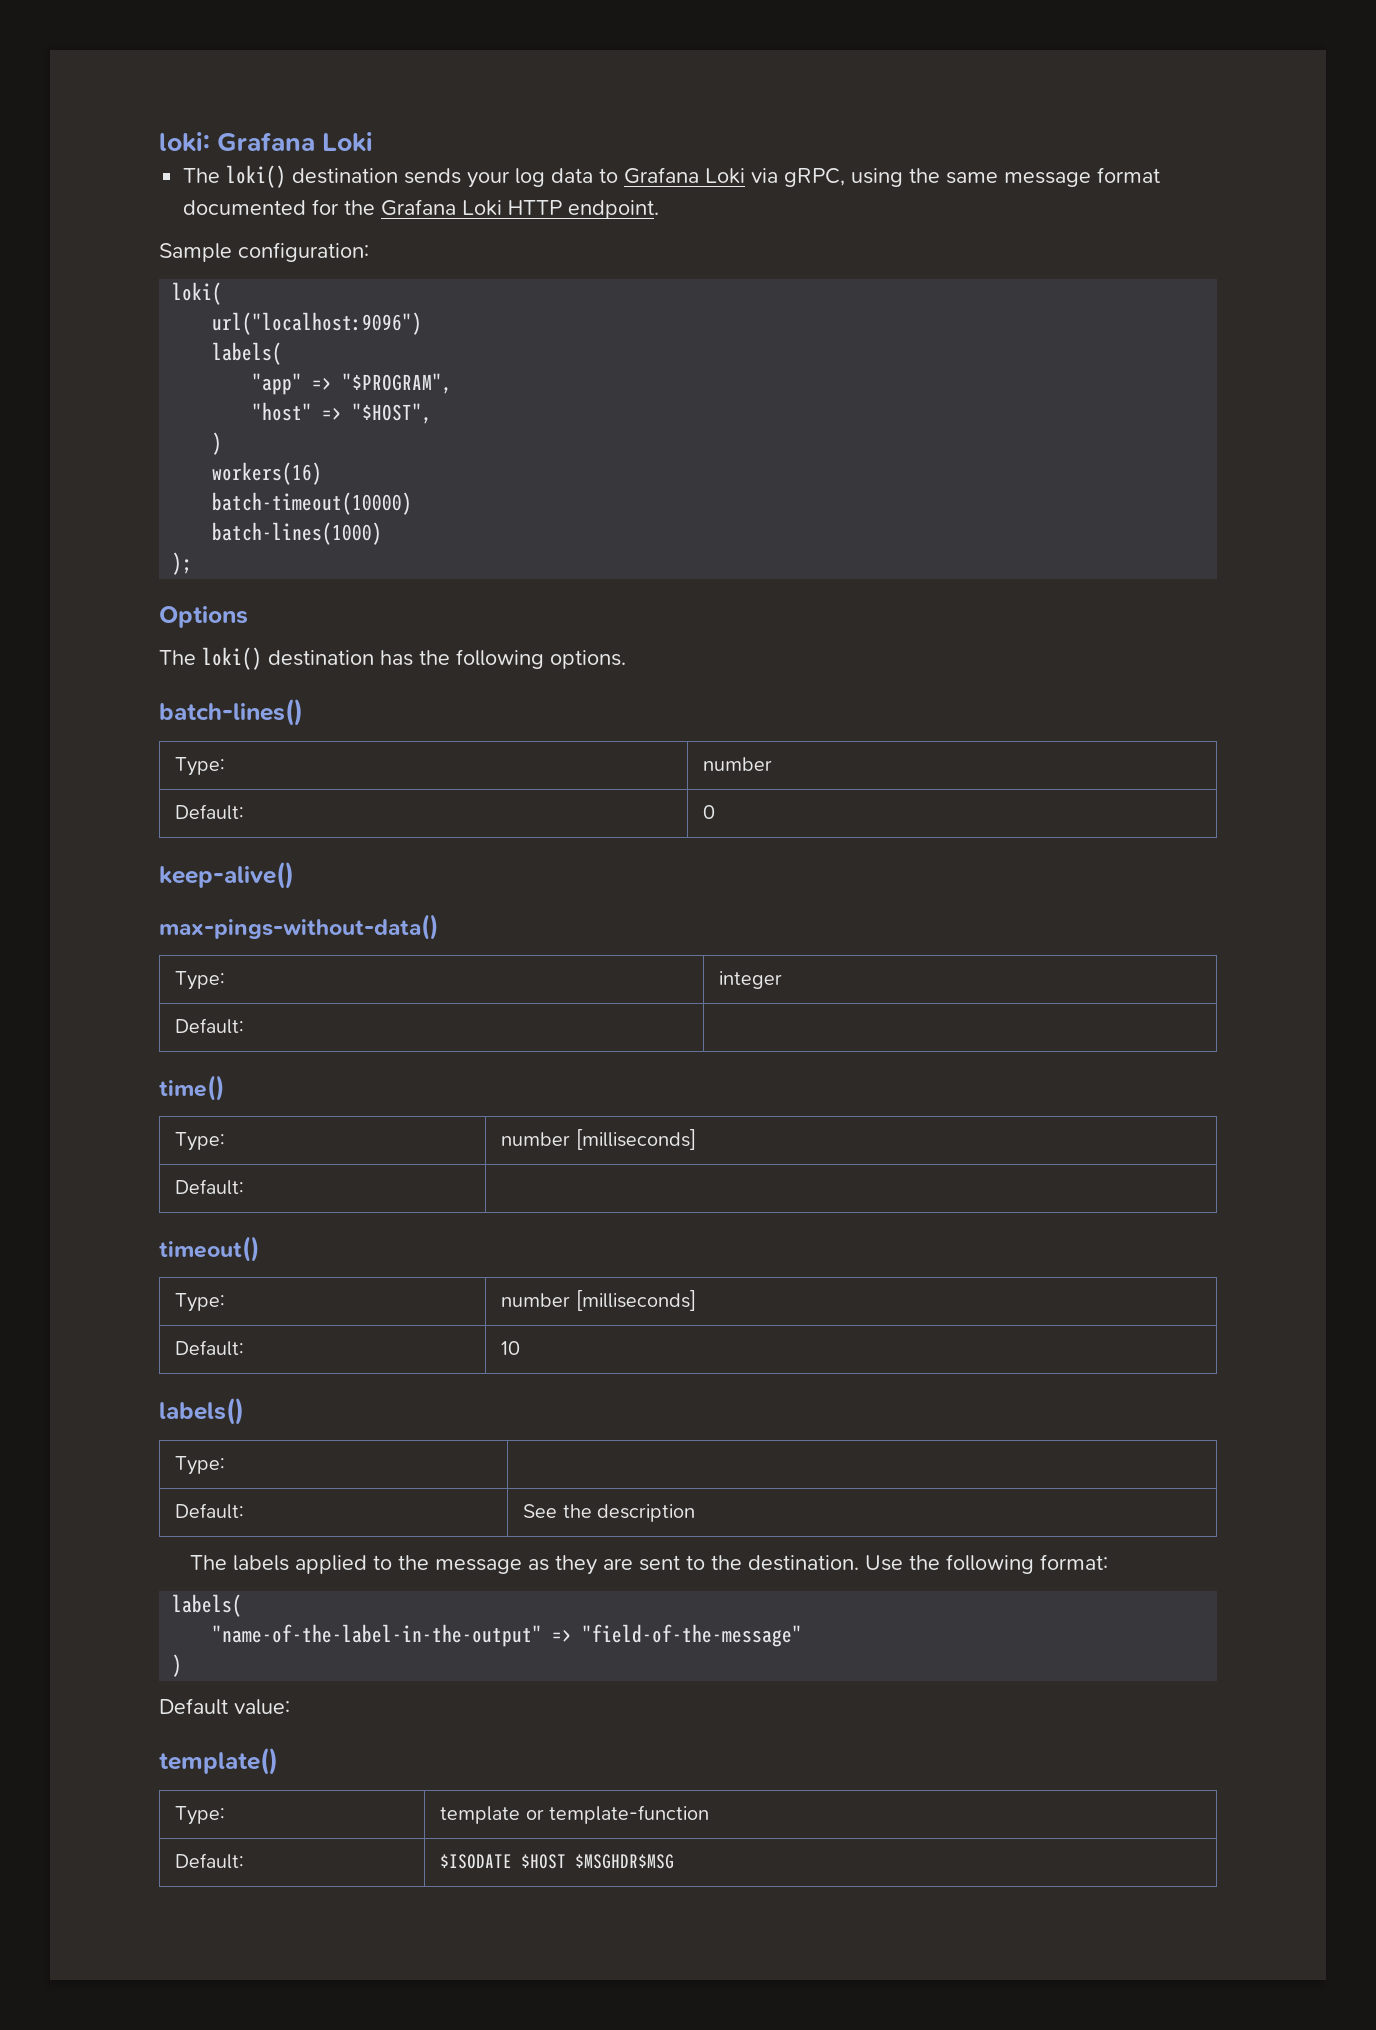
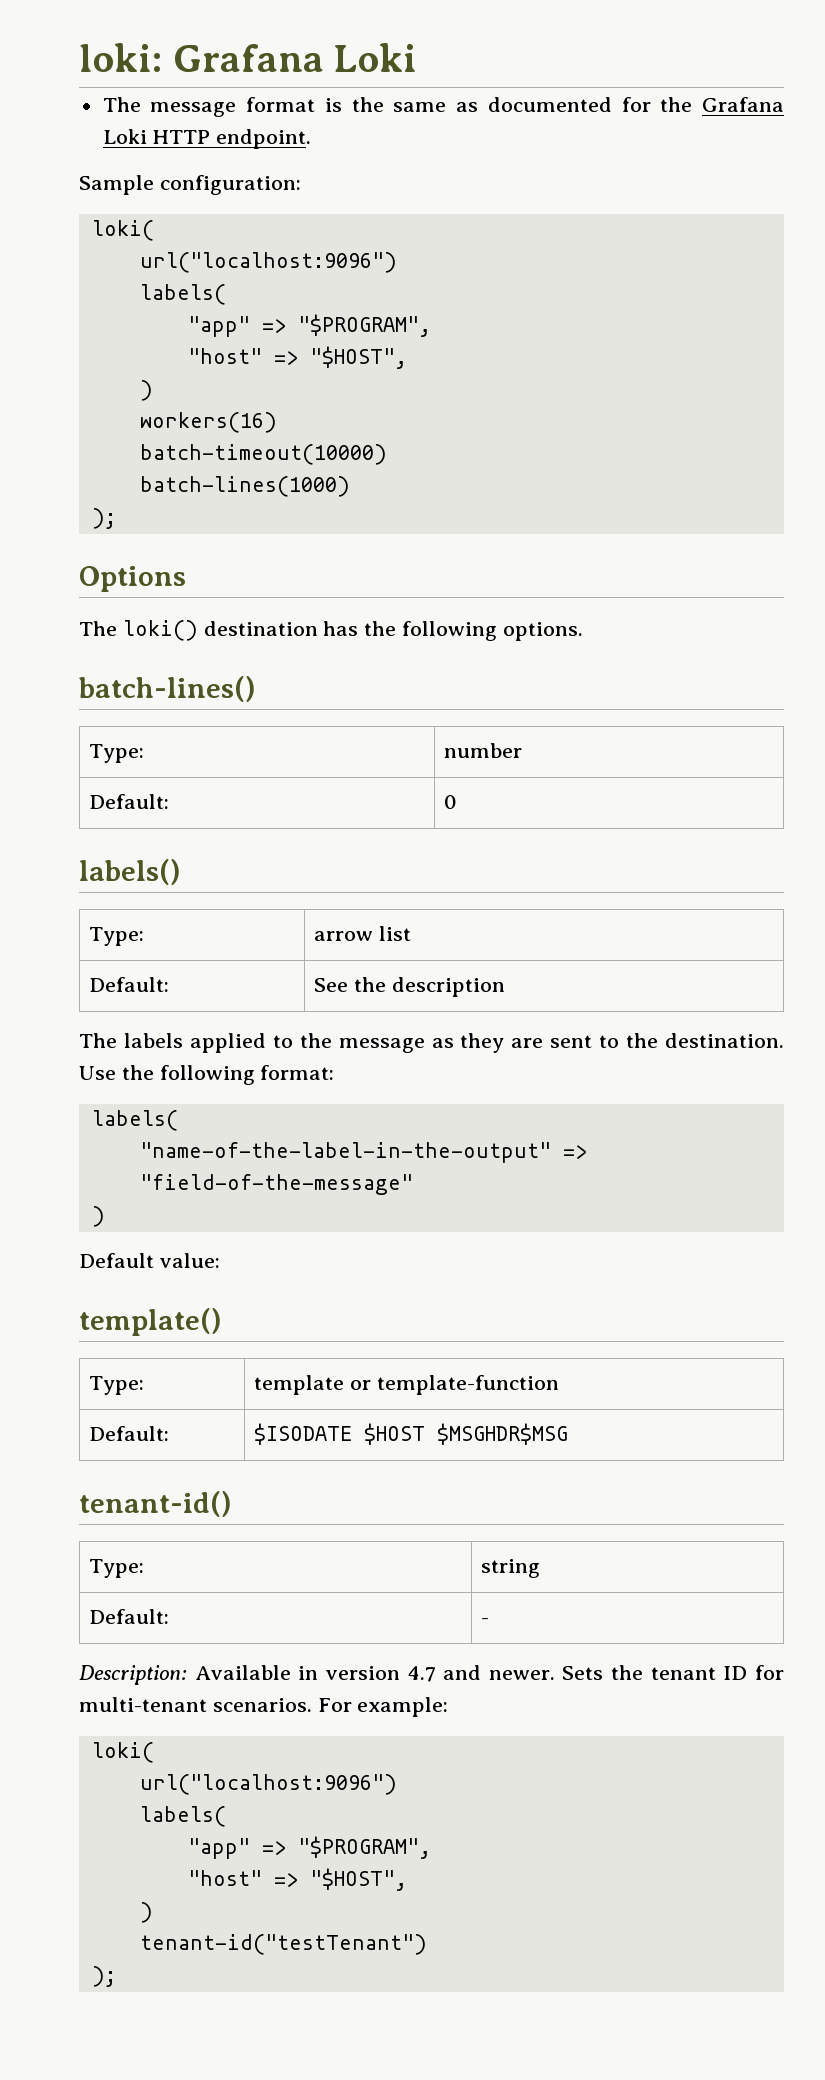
- The loki() destination sends your log data to Grafana Loki via gRPC, using the same message format documented for the Grafana Loki HTTP endpoint.
+ The message format is the same as documented for the Grafana Loki HTTP endpoint.
- keep-alive()
- max-pings-without-data()
- Type: | integer
- Default: |
- time()
- Type: | number [milliseconds]
- Default: |
- timeout()
- Type: | number [milliseconds]
- Default: | 10
  labels()
- Type: |
+ Type: | arrow list
+ tenant-id()
+ Type: | string
+ Default: | -
+ Description: Available in version 4.7 and newer. Sets the tenant ID for multi-tenant scenarios. For example:
+ loki(
+ url("localhost:9096")
+ labels(
+ "app" => "$PROGRAM",
+ "host" => "$HOST",
+ )
+ tenant-id("testTenant")
+ );

